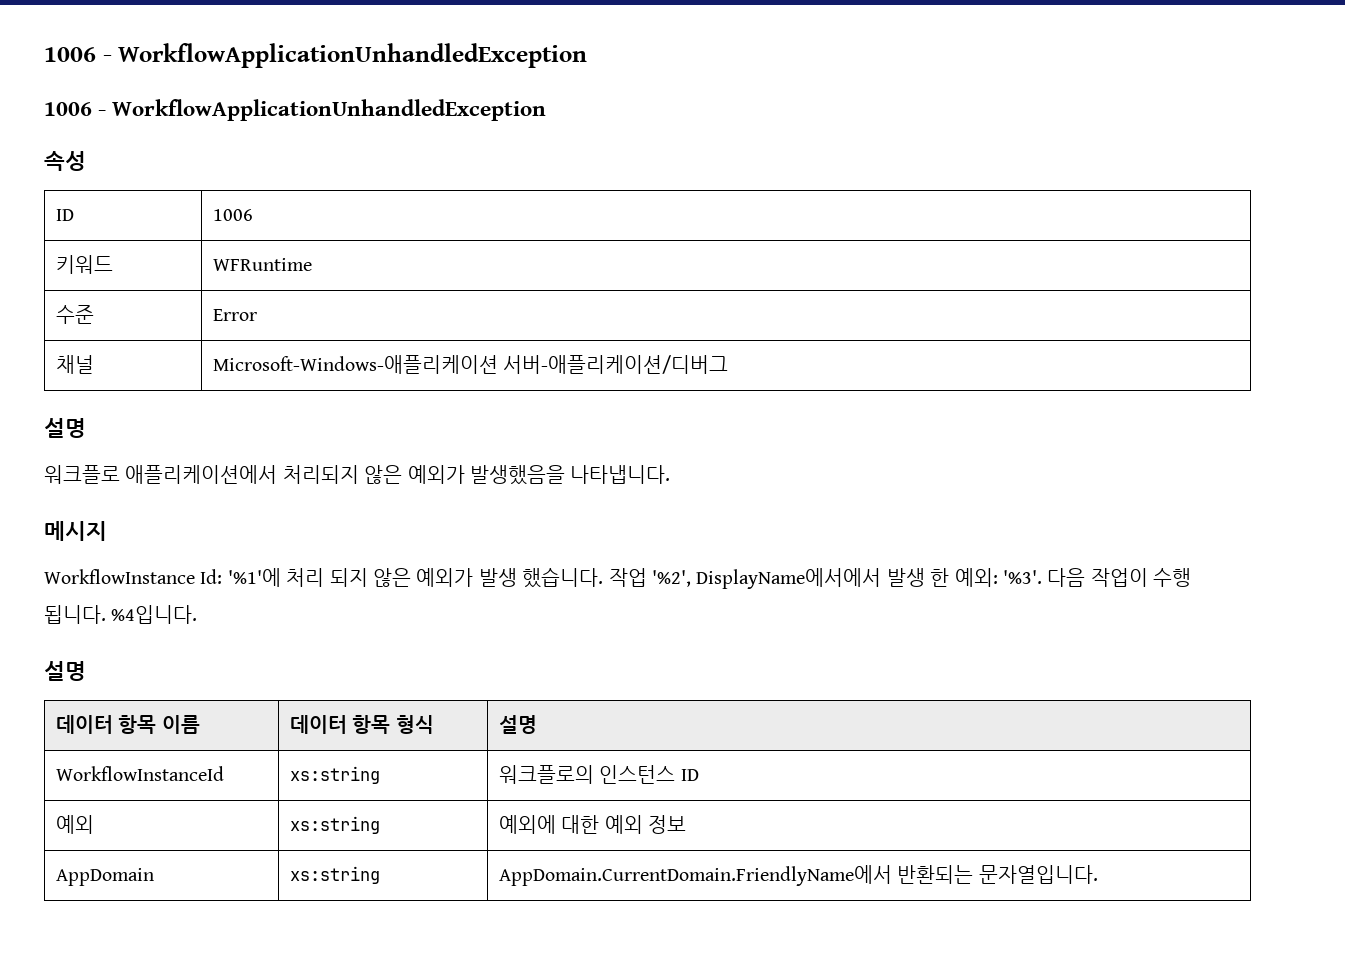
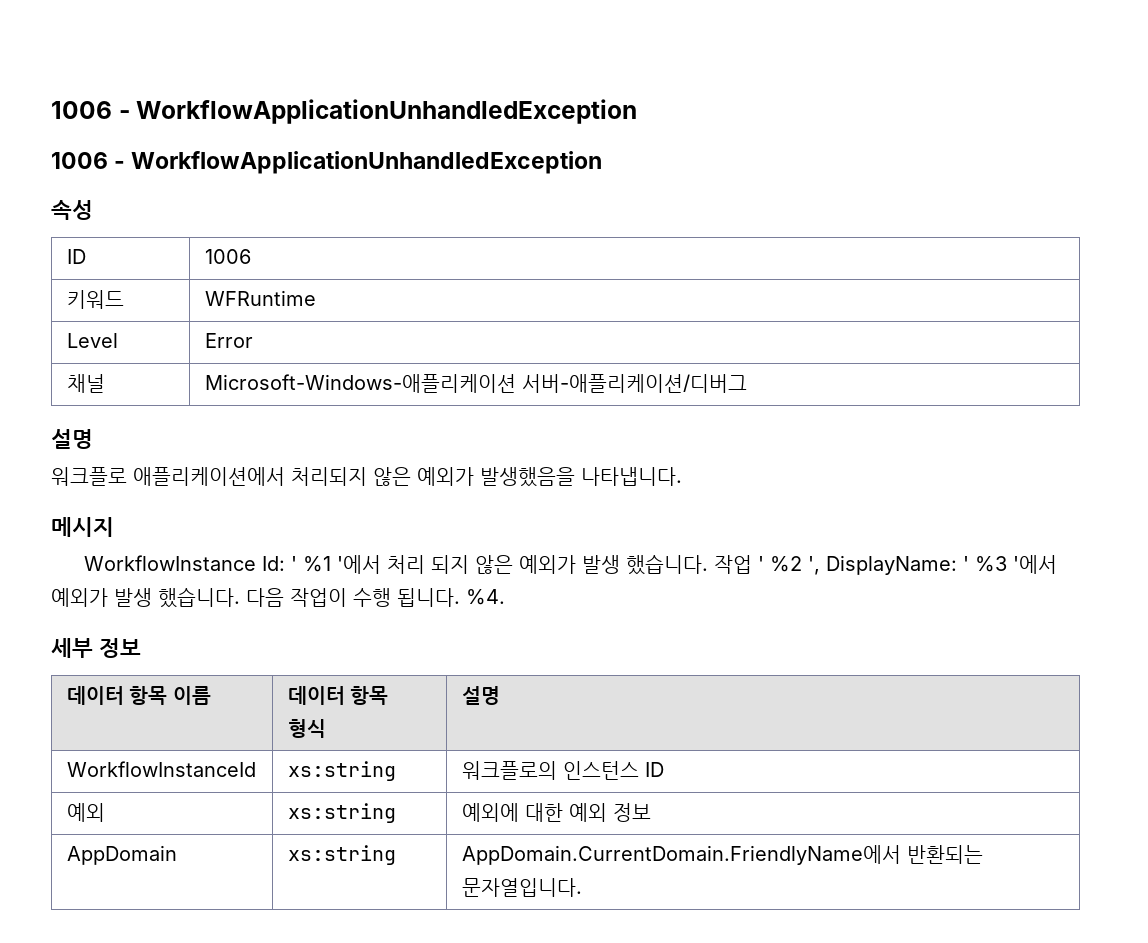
- 수준 | Error
+ Level | Error
- WorkflowInstance Id: '%1'에 처리 되지 않은 예외가 발생 했습니다.
+ WorkflowInstance Id: ' %1 '에서 처리 되지 않은 예외가 발생 했습니다.
- 작업 '%2', DisplayName에서에서 발생 한 예외: '%3'.
+ 작업 ' %2 ', DisplayName: ' %3 '에서 예외가 발생 했습니다.
- %4입니다.
- 설명
+ %4.
+ 세부 정보

